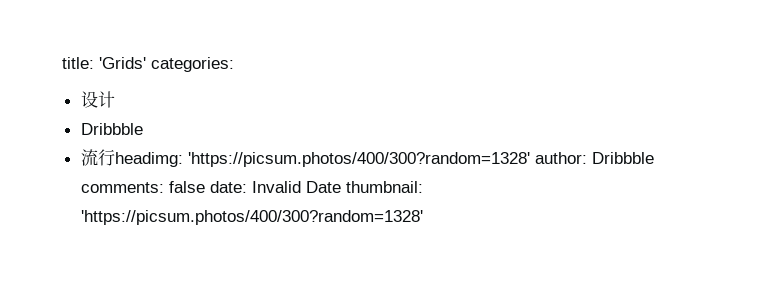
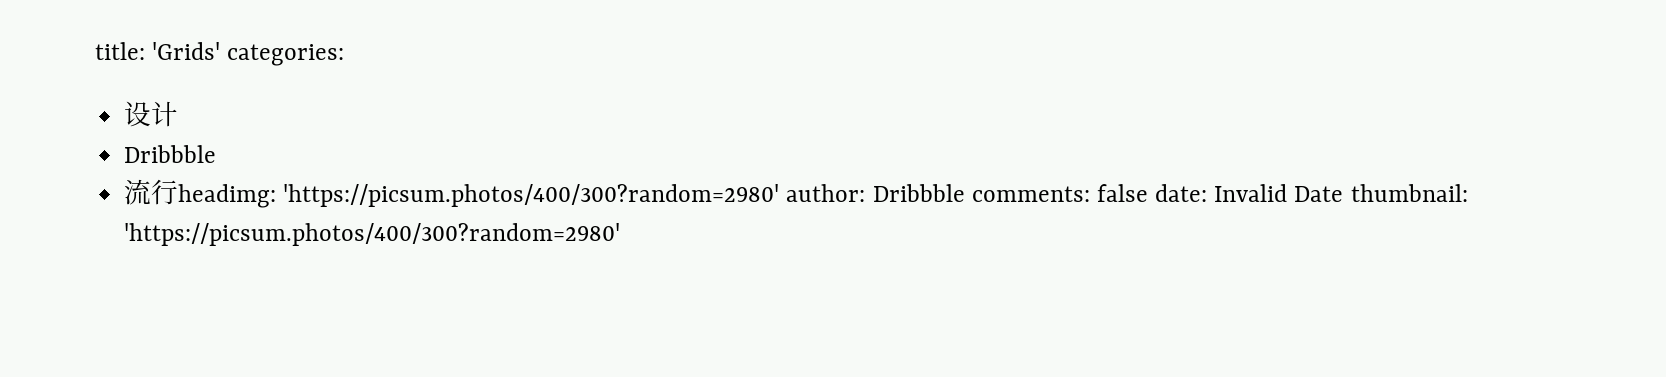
- 流行headimg: 'https://picsum.photos/400/300?random=1328' author: Dribbble comments: false date: Invalid Date thumbnail: 'https://picsum.photos/400/300?random=1328'
+ 流行headimg: 'https://picsum.photos/400/300?random=2980' author: Dribbble comments: false date: Invalid Date thumbnail: 'https://picsum.photos/400/300?random=2980'

